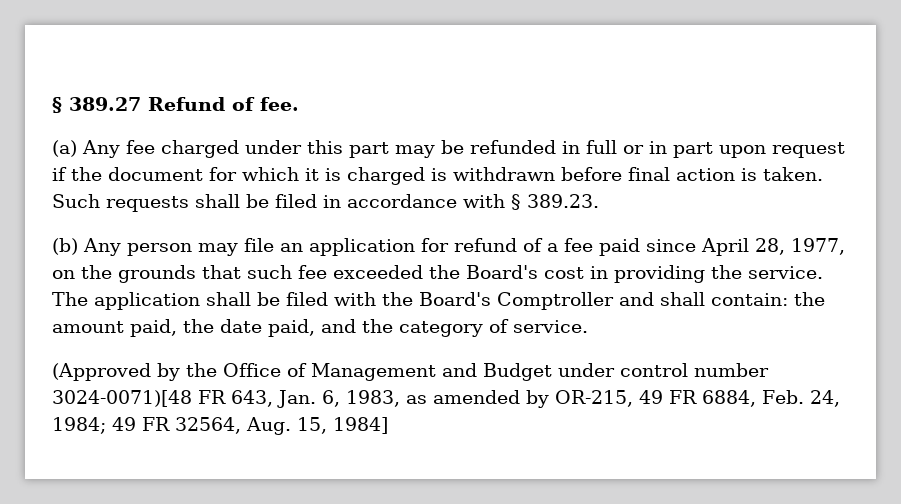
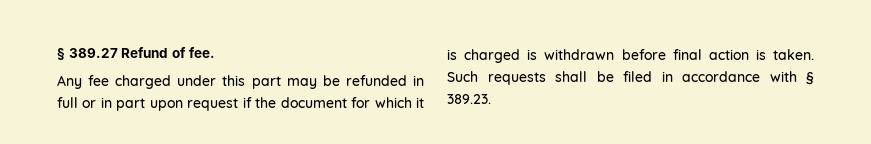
- (a) Any fee charged under this part may be refunded in full or in part upon request if the document for which it is charged is withdrawn before final action is taken.
+ Any fee charged under this part may be refunded in full or in part upon request if the document for which it is charged is withdrawn before final action is taken.
- (b) Any person may file an application for refund of a fee paid since April 28, 1977, on the grounds that such fee exceeded the Board's cost in providing the service. The application shall be filed with the Board's Comptroller and shall contain: the amount paid, the date paid, and the category of service.
- (Approved by the Office of Management and Budget under control number 3024-0071)[48 FR 643, Jan. 6, 1983, as amended by OR-215, 49 FR 6884, Feb. 24, 1984; 49 FR 32564, Aug. 15, 1984]

